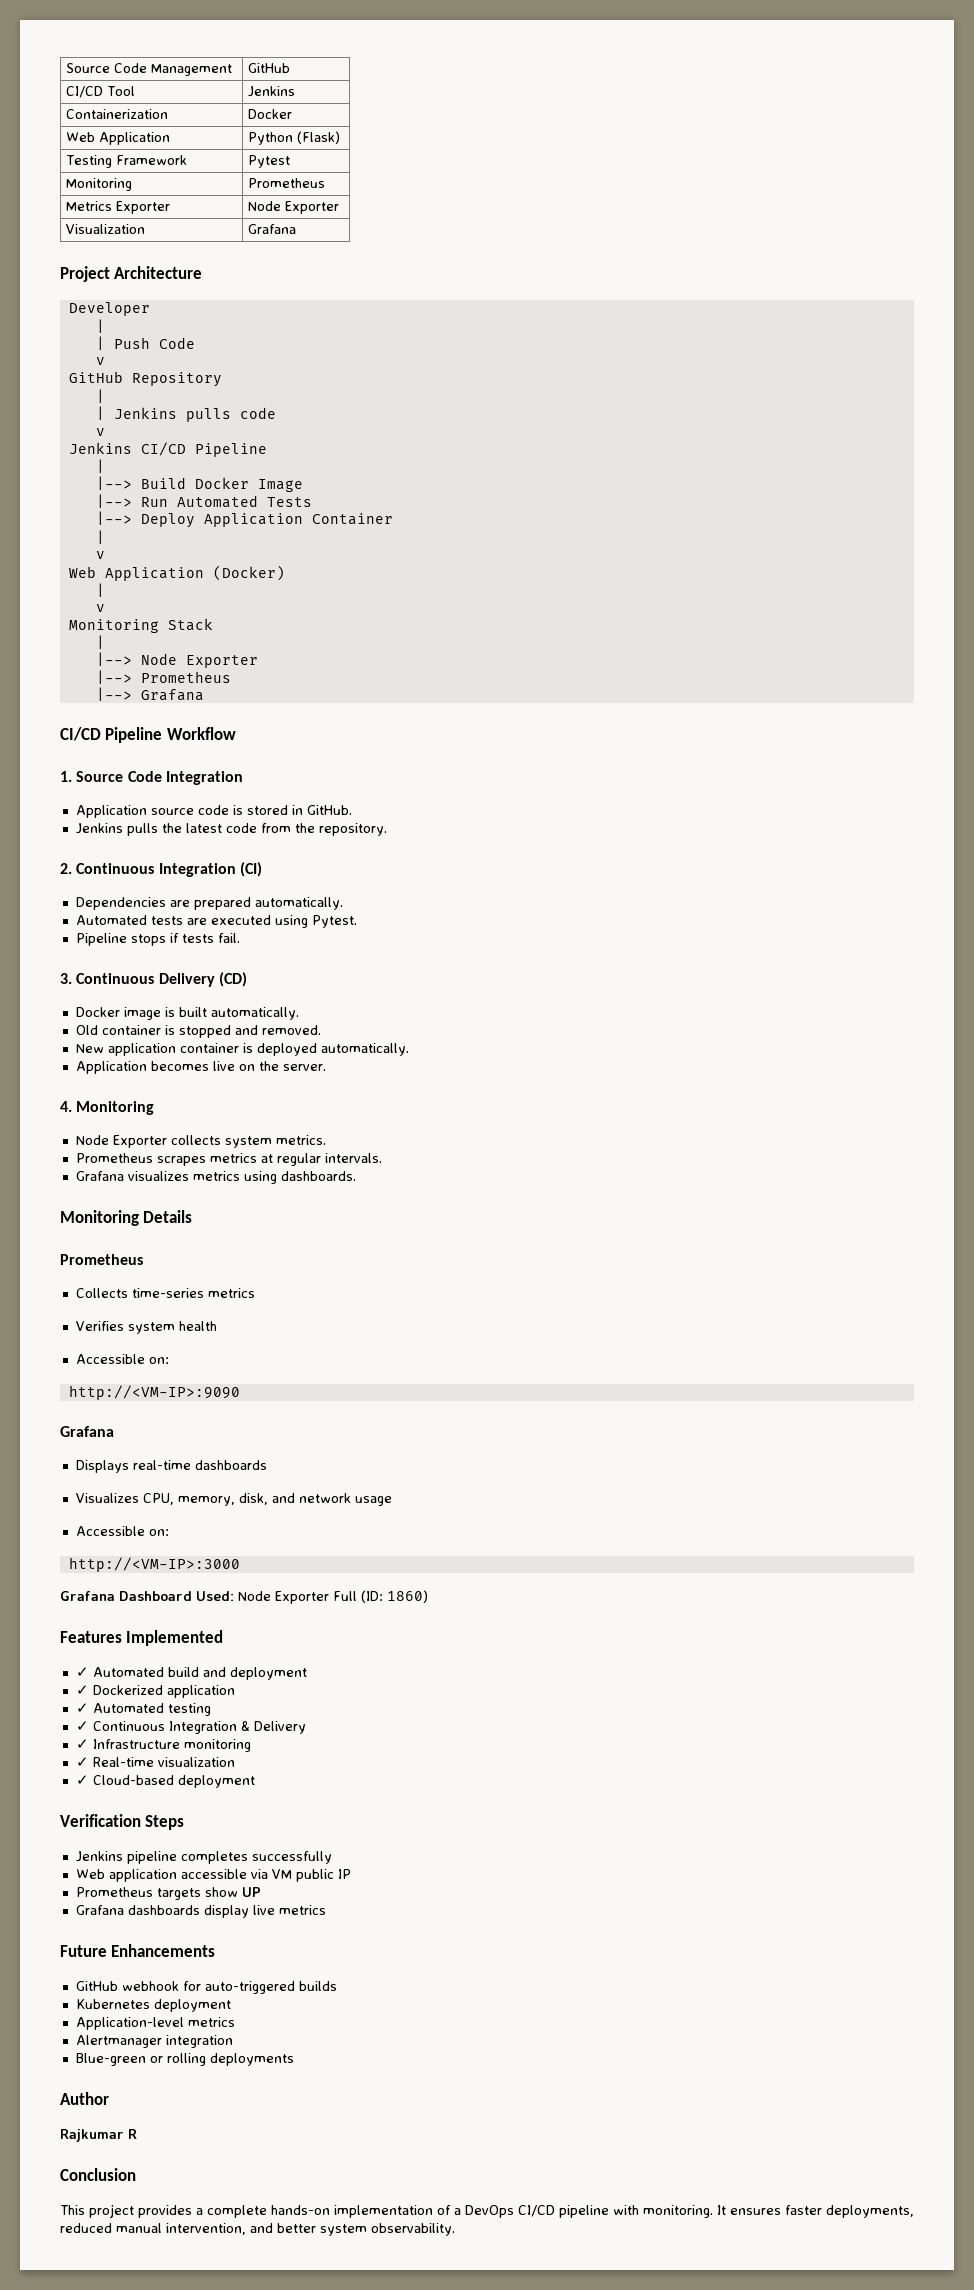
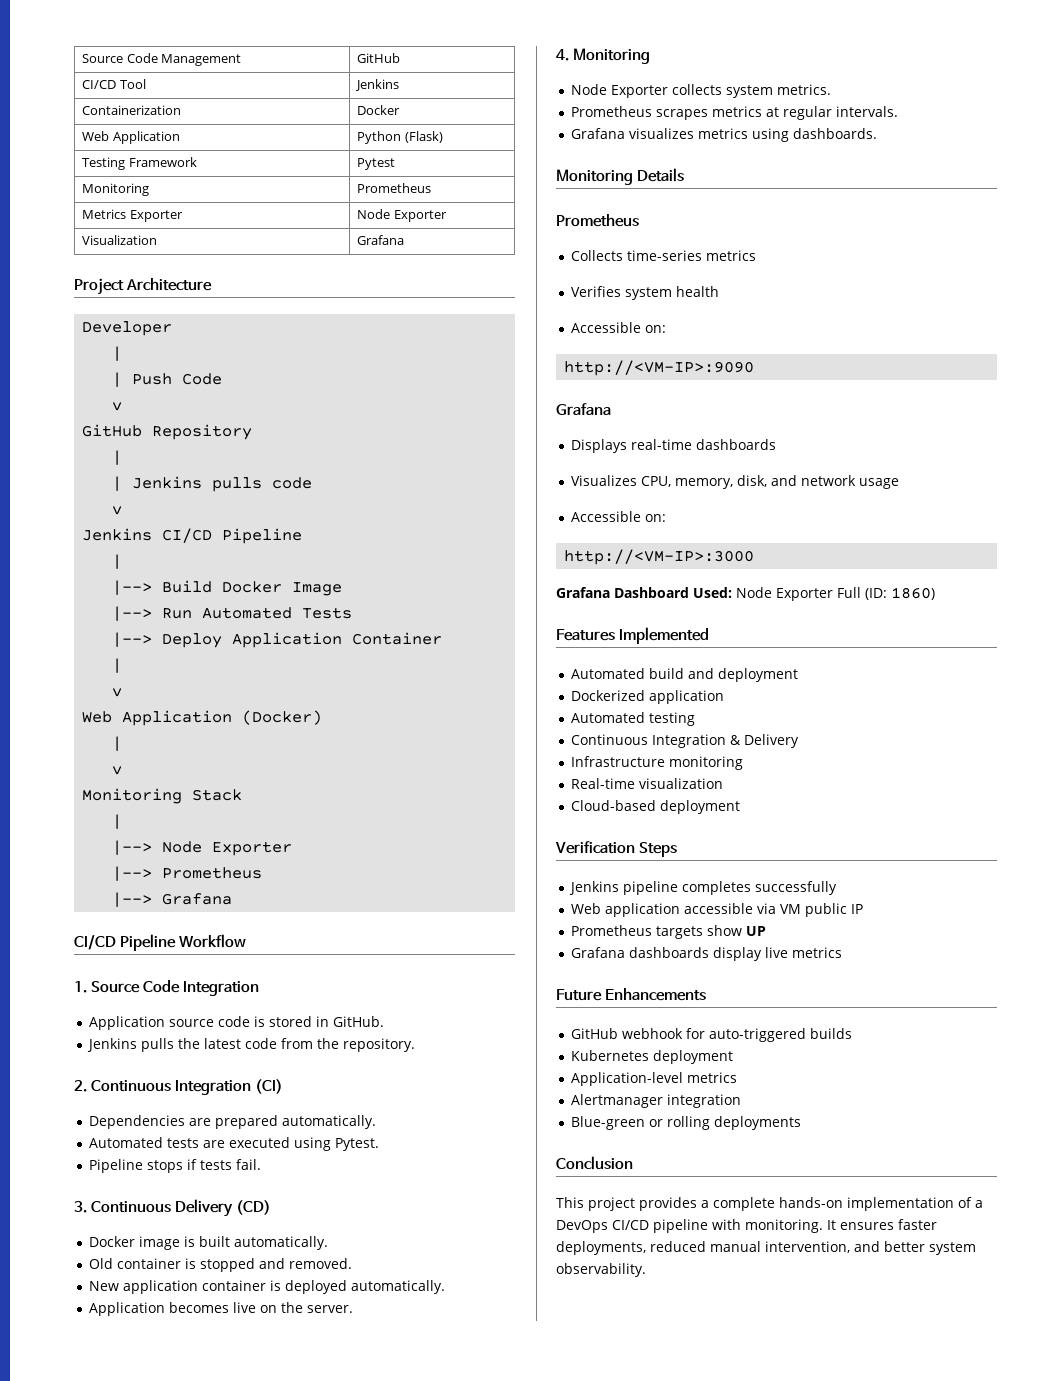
- ✓ Automated build and deployment
+ Automated build and deployment
- ✓ Dockerized application
+ Dockerized application
- ✓ Automated testing
+ Automated testing
- ✓ Continuous Integration & Delivery
+ Continuous Integration & Delivery
- ✓ Infrastructure monitoring
+ Infrastructure monitoring
- ✓ Real-time visualization
+ Real-time visualization
- ✓ Cloud-based deployment
+ Cloud-based deployment
- Author
- Rajkumar R

